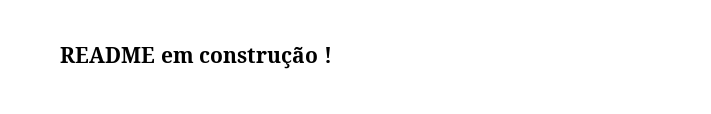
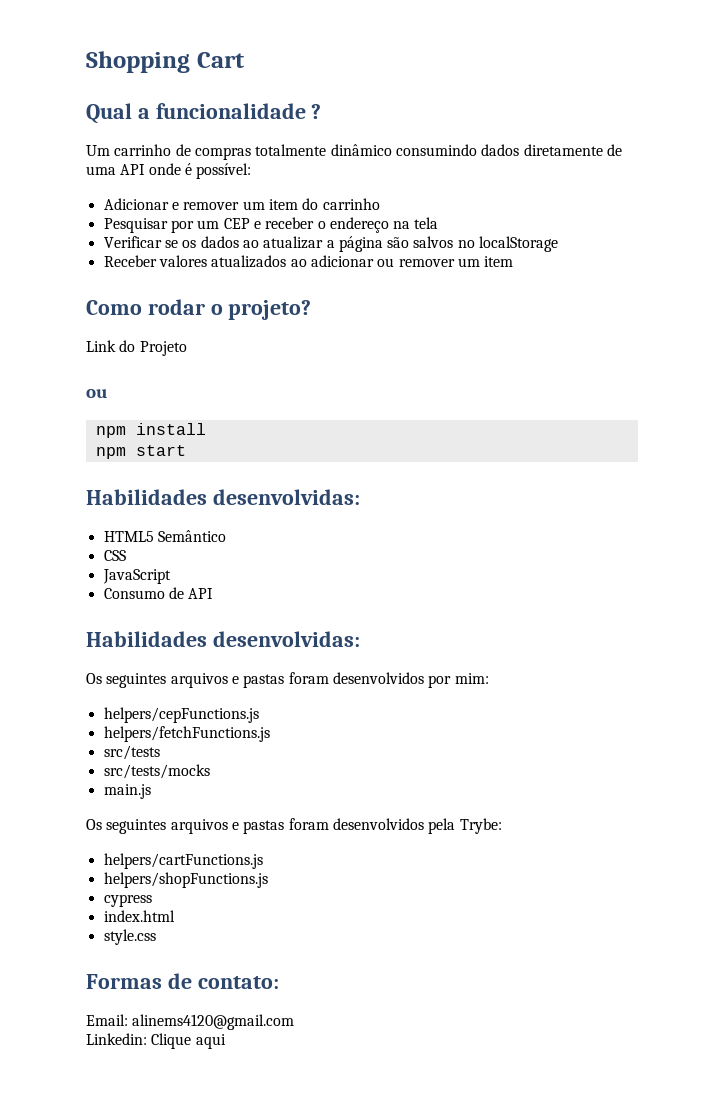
- README em construção !
+ Shopping Cart
+ Qual a funcionalidade ?
+ Um carrinho de compras totalmente dinâmico consumindo dados diretamente de uma API onde é possível:
+ Adicionar e remover um item do carrinho
+ Pesquisar por um CEP e receber o endereço na tela
+ Verificar se os dados ao atualizar a página são salvos no localStorage
+ Receber valores atualizados ao adicionar ou remover um item
+ Como rodar o projeto?
+ Link do Projeto
+ ou
+ npm install
+ npm start
+ Habilidades desenvolvidas:
+ HTML5 Semântico
+ CSS
+ JavaScript
+ Consumo de API
+ Habilidades desenvolvidas:
+ Os seguintes arquivos e pastas foram desenvolvidos por mim:
+ helpers/cepFunctions.js
+ helpers/fetchFunctions.js
+ src/tests
+ src/tests/mocks
+ main.js
+ Os seguintes arquivos e pastas foram desenvolvidos pela Trybe:
+ helpers/cartFunctions.js
+ helpers/shopFunctions.js
+ cypress
+ index.html
+ style.css
+ Formas de contato:
+ Email: alinems4120@gmail.com
+ Linkedin: Clique aqui

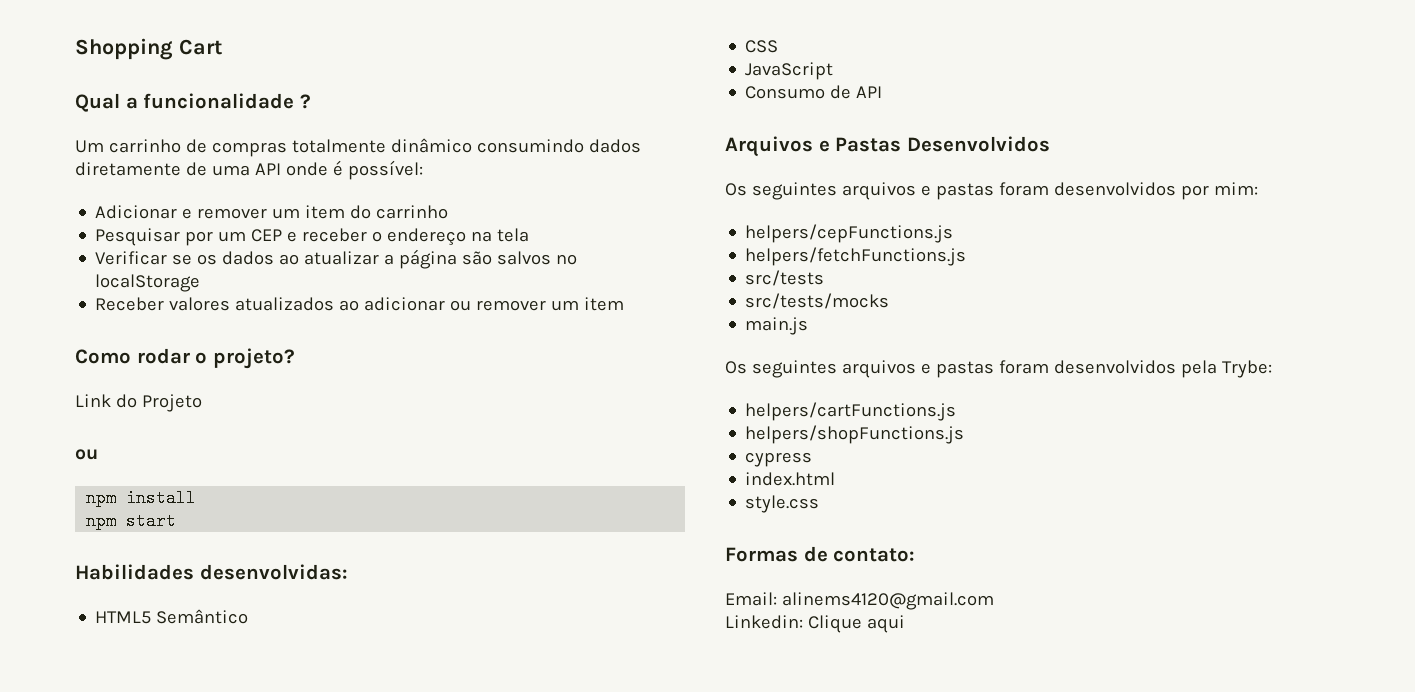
  Consumo de API
- Habilidades desenvolvidas:
+ Arquivos e Pastas Desenvolvidos

